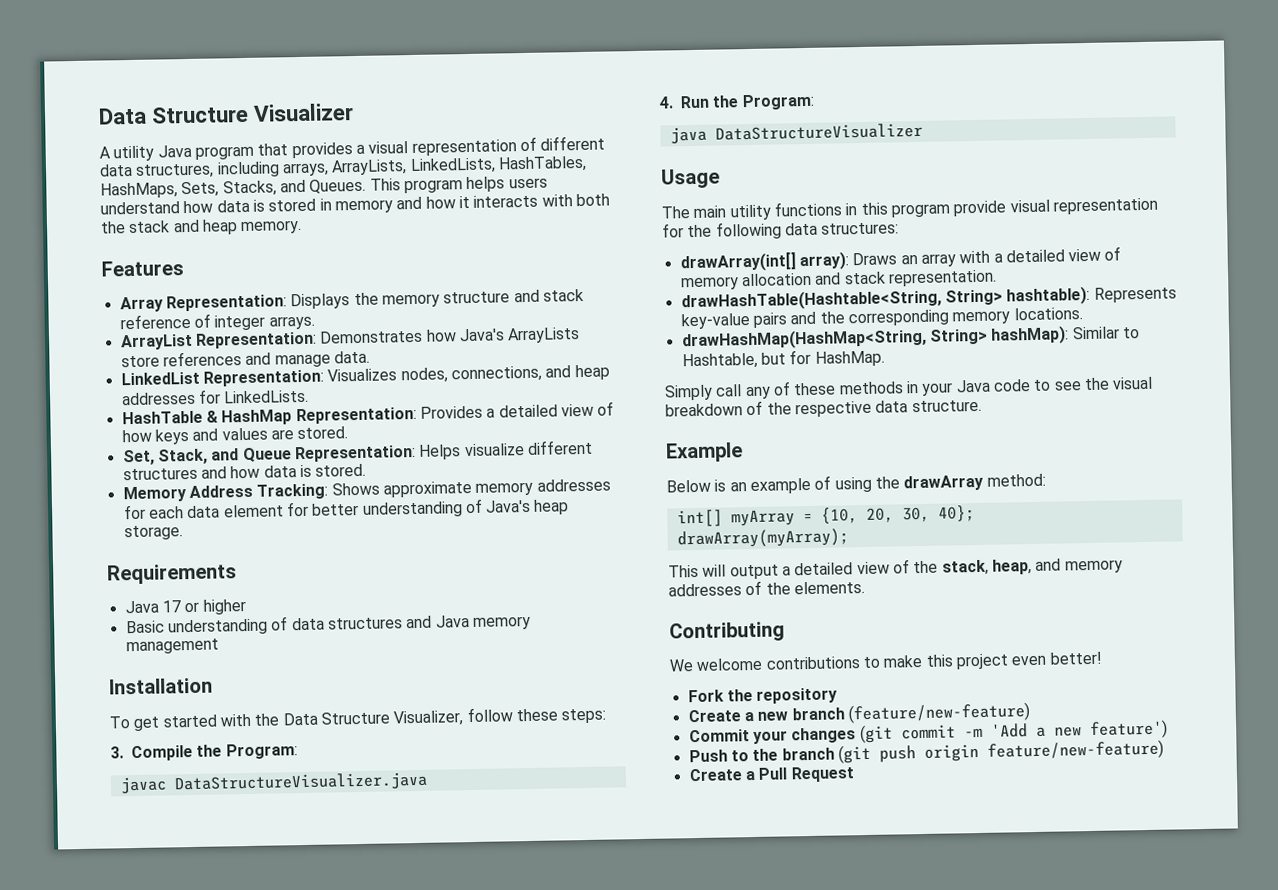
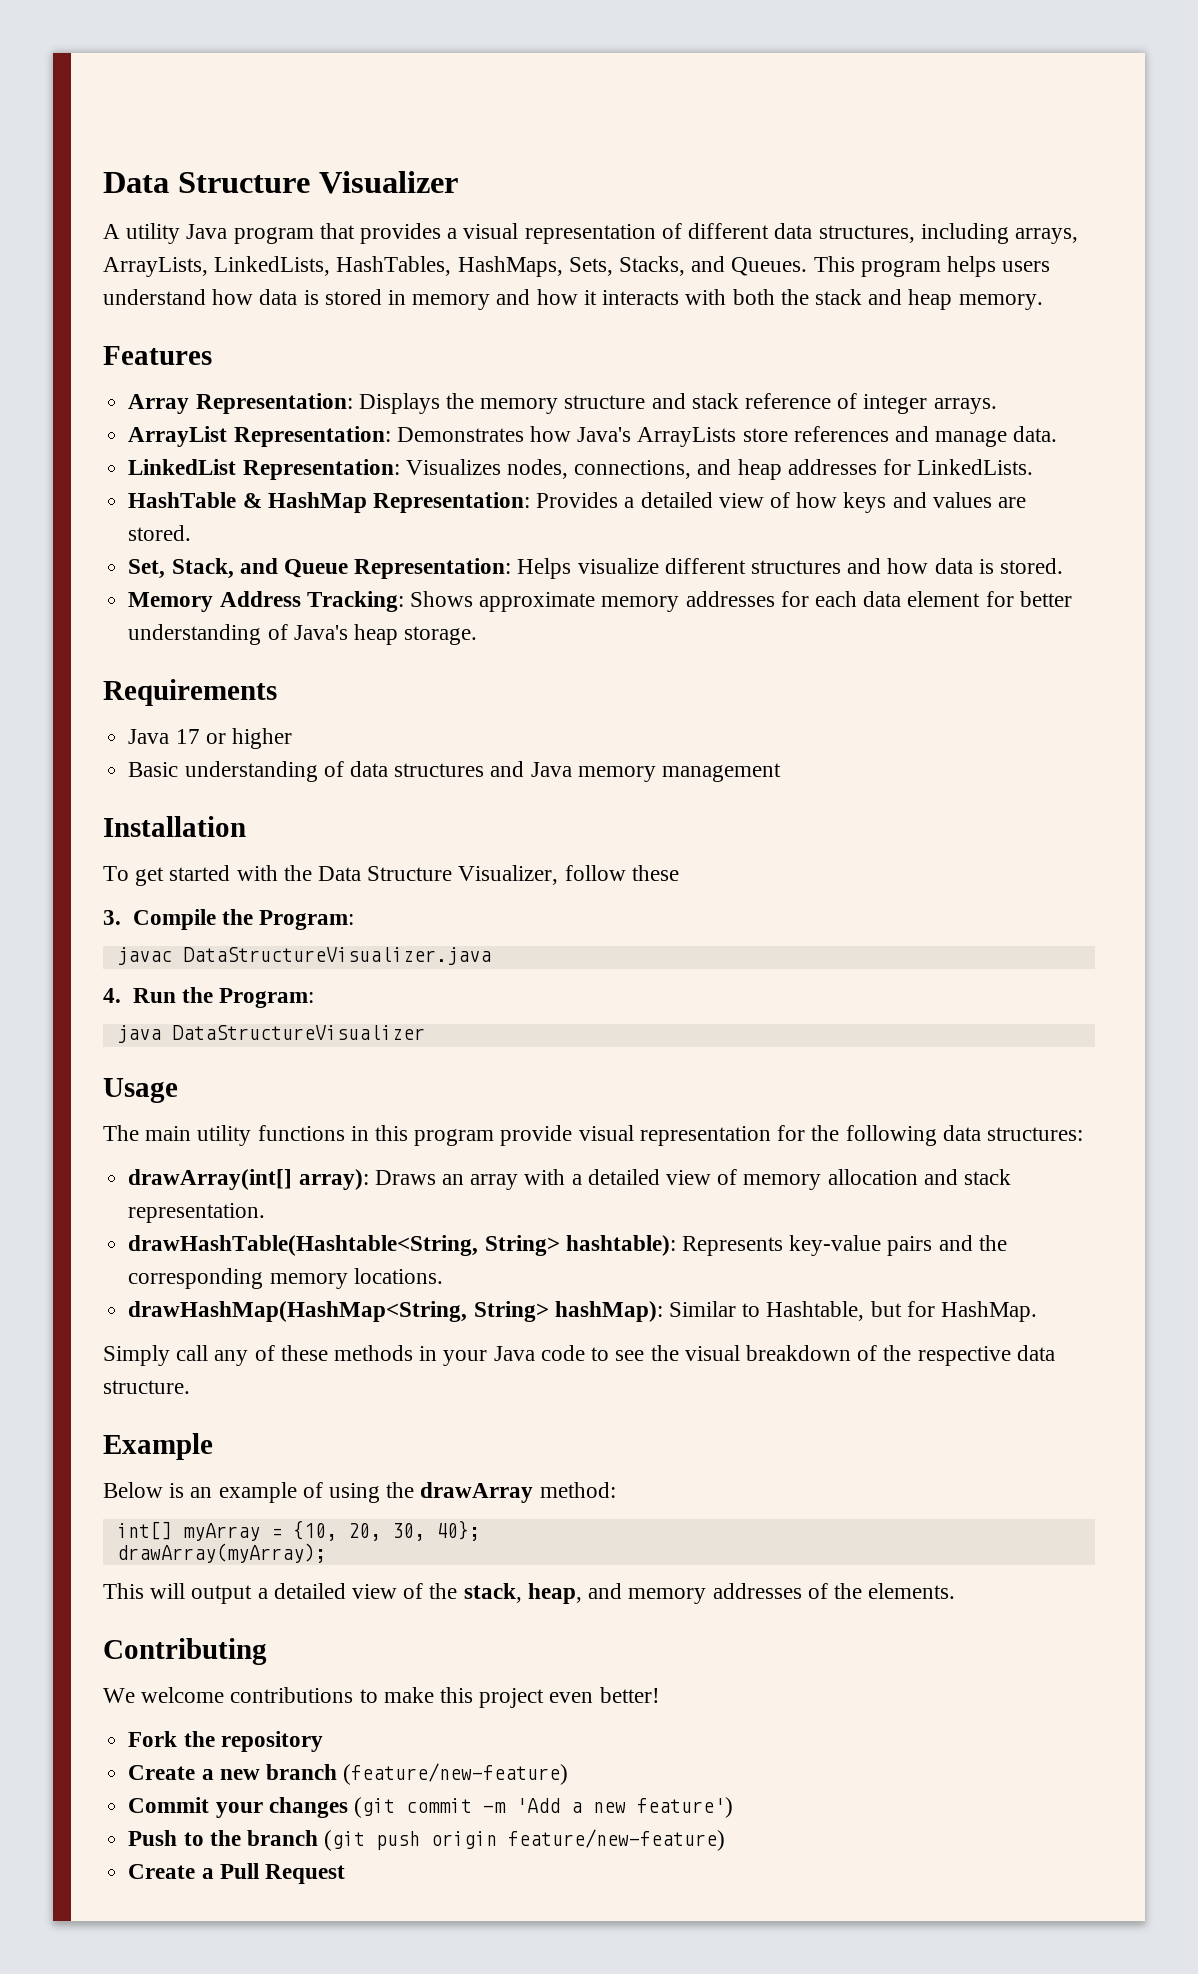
- To get started with the Data Structure Visualizer, follow these steps:
+ To get started with the Data Structure Visualizer, follow these

